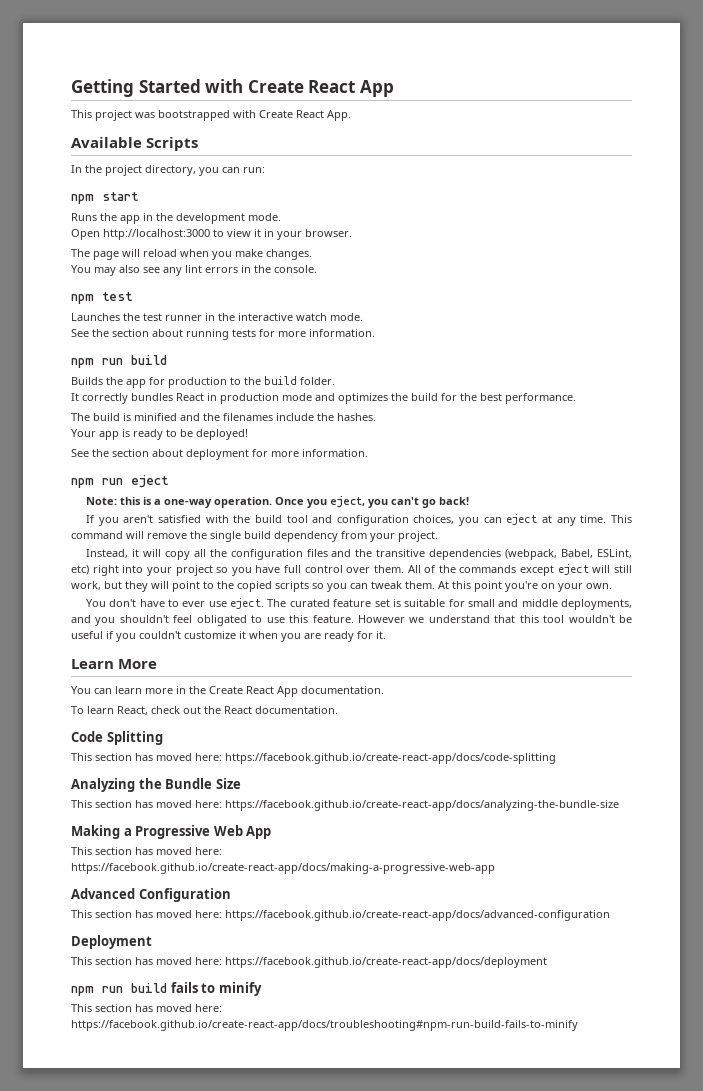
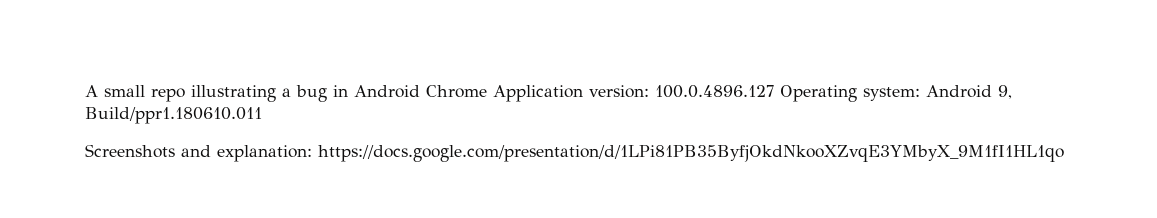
- Getting Started with Create React App
- This project was bootstrapped with Create React App.
- Available Scripts
- In the project directory, you can run:
- npm start
- Runs the app in the development mode.
- Open http://localhost:3000 to view it in your browser.
- The page will reload when you make changes.
- You may also see any lint errors in the console.
- npm test
- Launches the test runner in the interactive watch mode.
- See the section about running tests for more information.
- npm run build
- Builds the app for production to the build folder.
- It correctly bundles React in production mode and optimizes the build for the best performance.
- The build is minified and the filenames include the hashes.
- Your app is ready to be deployed!
- See the section about deployment for more information.
- npm run eject
- Note: this is a one-way operation. Once you eject, you can't go back!
- If you aren't satisfied with the build tool and configuration choices, you can eject at any time. This command will remove the single build dependency from your project.
- Instead, it will copy all the configuration files and the transitive dependencies (webpack, Babel, ESLint, etc) right into your project so you have full control over them. All of the commands except eject will still work, but they will point to the copied scripts so you can tweak them. At this point you're on your own.
- You don't have to ever use eject. The curated feature set is suitable for small and middle deployments, and you shouldn't feel obligated to use this feature. However we understand that this tool wouldn't be useful if you couldn't customize it when you are ready for it.
- Learn More
- You can learn more in the Create React App documentation.
- To learn React, check out the React documentation.
- Code Splitting
- This section has moved here: https://facebook.github.io/create-react-app/docs/code-splitting
- Analyzing the Bundle Size
- This section has moved here: https://facebook.github.io/create-react-app/docs/analyzing-the-bundle-size
- Making a Progressive Web App
- This section has moved here: https://facebook.github.io/create-react-app/docs/making-a-progressive-web-app
- Advanced Configuration
- This section has moved here: https://facebook.github.io/create-react-app/docs/advanced-configuration
- Deployment
- This section has moved here: https://facebook.github.io/create-react-app/docs/deployment
- npm run build fails to minify
- This section has moved here: https://facebook.github.io/create-react-app/docs/troubleshooting#npm-run-build-fails-to-minify
+ A small repo illustrating a bug in Android Chrome Application version: 100.0.4896.127 Operating system: Android 9, Build/ppr1.180610.011
+ Screenshots and explanation: https://docs.google.com/presentation/d/1LPi81PB35ByfjOkdNkooXZvqE3YMbyX_9M1fI1HL1qo

